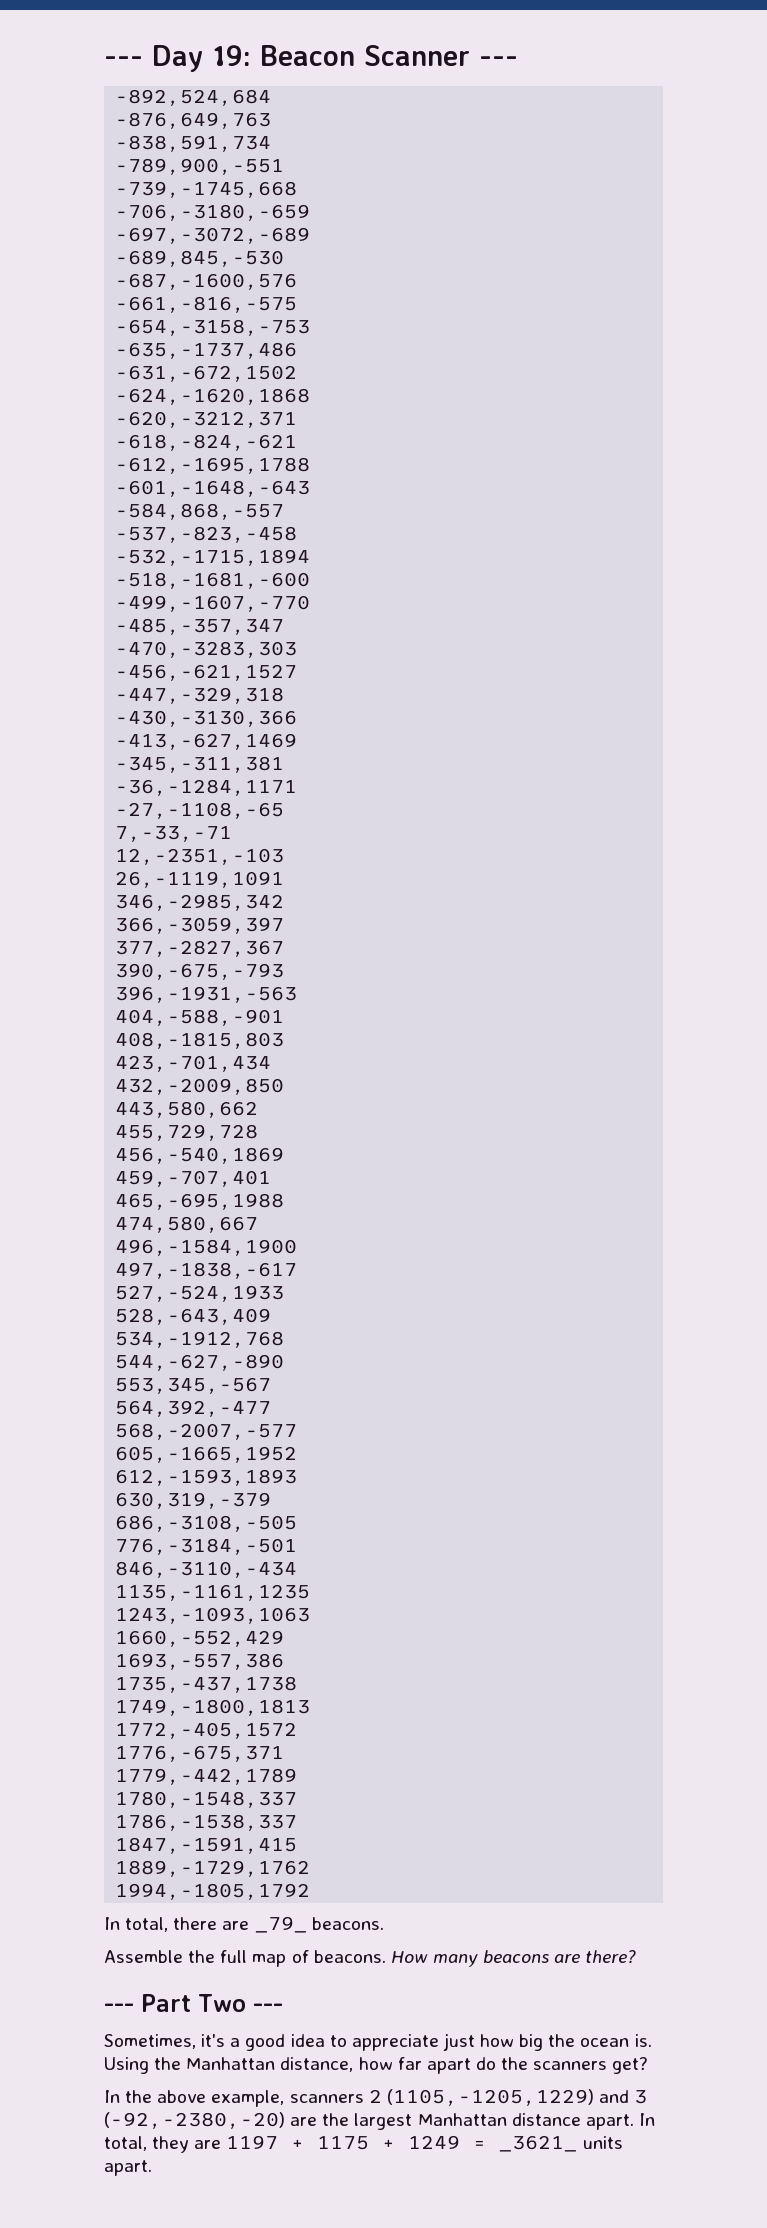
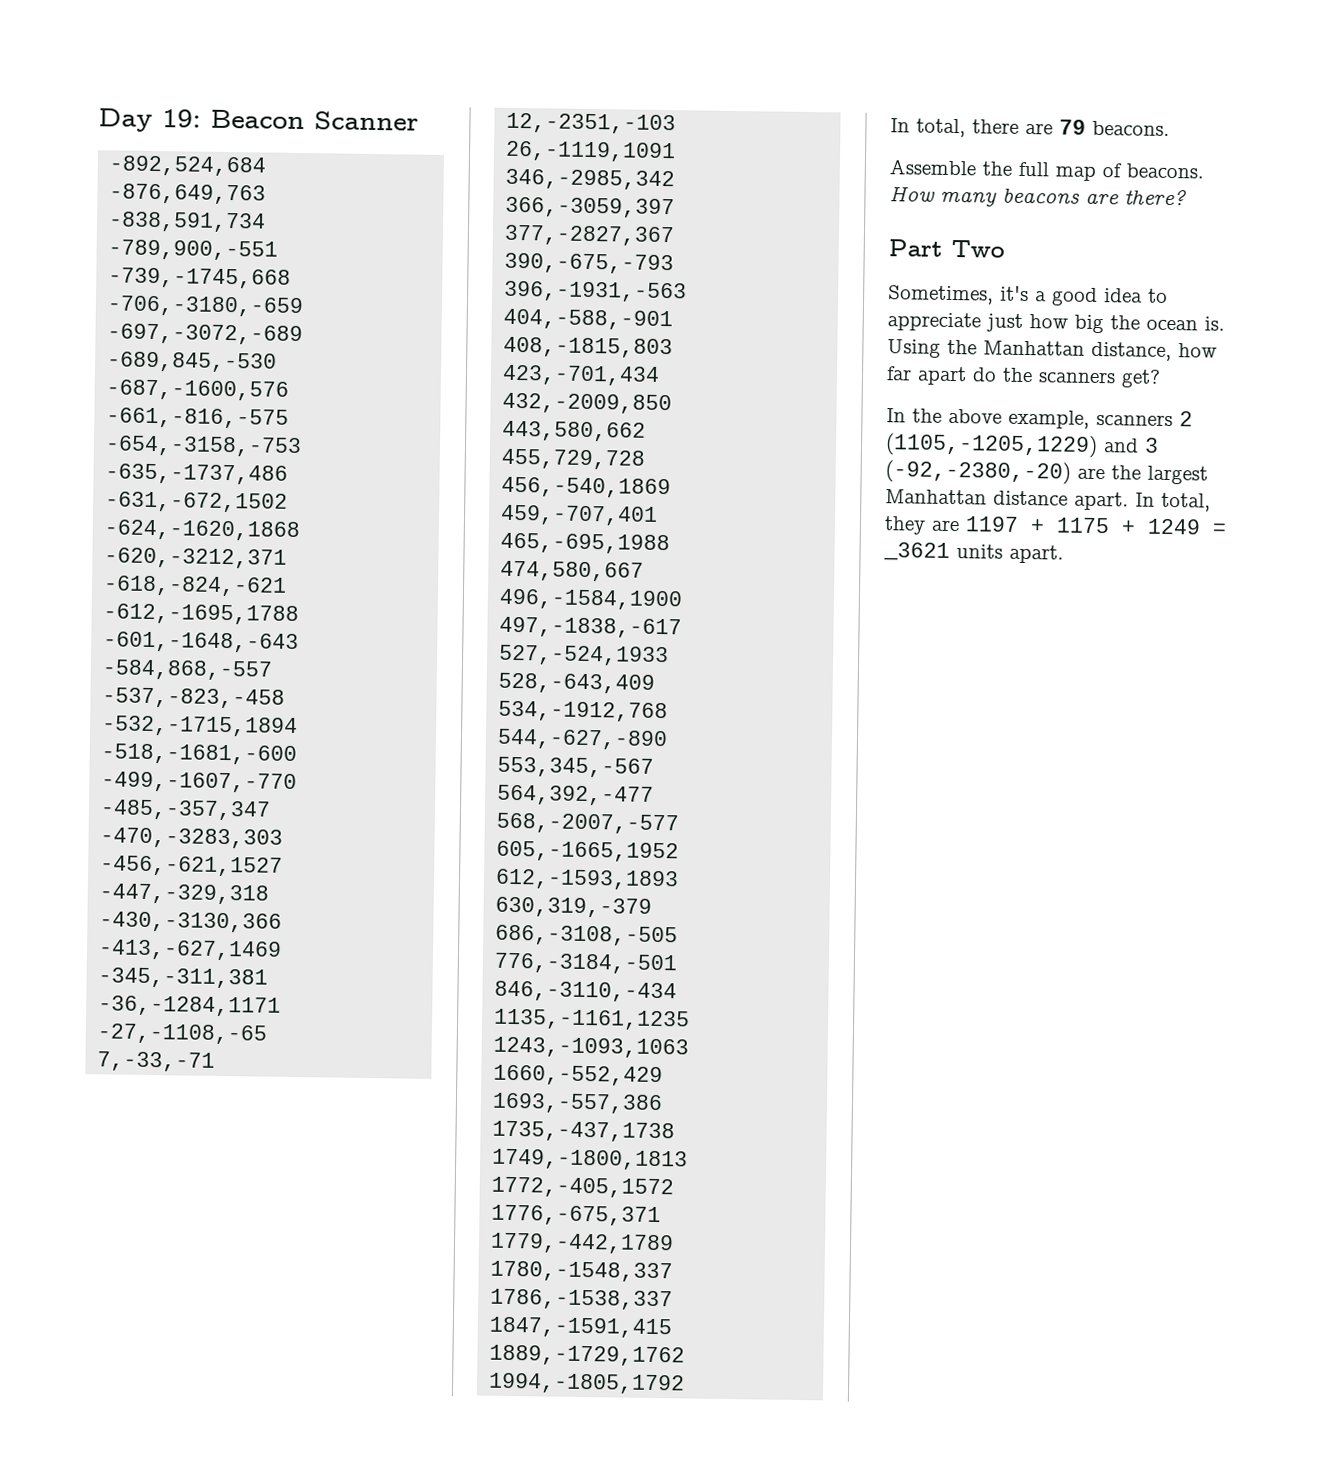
- --- Day 19: Beacon Scanner ---
+ Day 19: Beacon Scanner
- In total, there are _79_ beacons.
+ In total, there are 79 beacons.
- --- Part Two ---
+ Part Two
- In total, they are 1197 + 1175 + 1249 = _3621_ units apart.
+ In total, they are 1197 + 1175 + 1249 = _3621 units apart.

